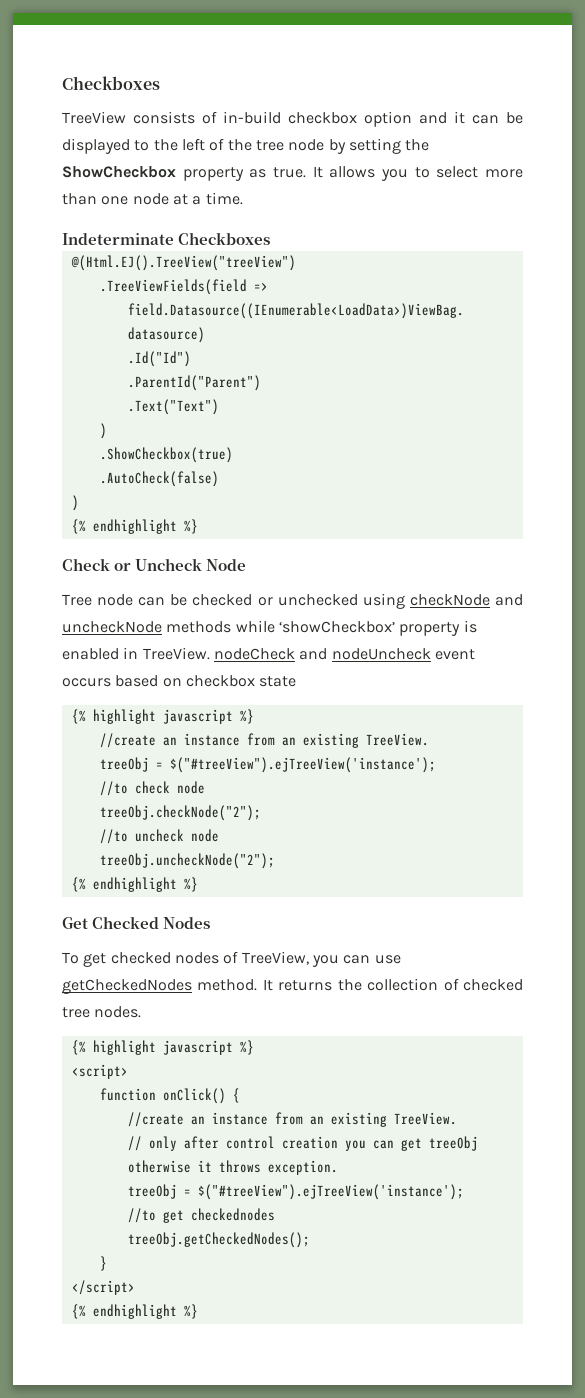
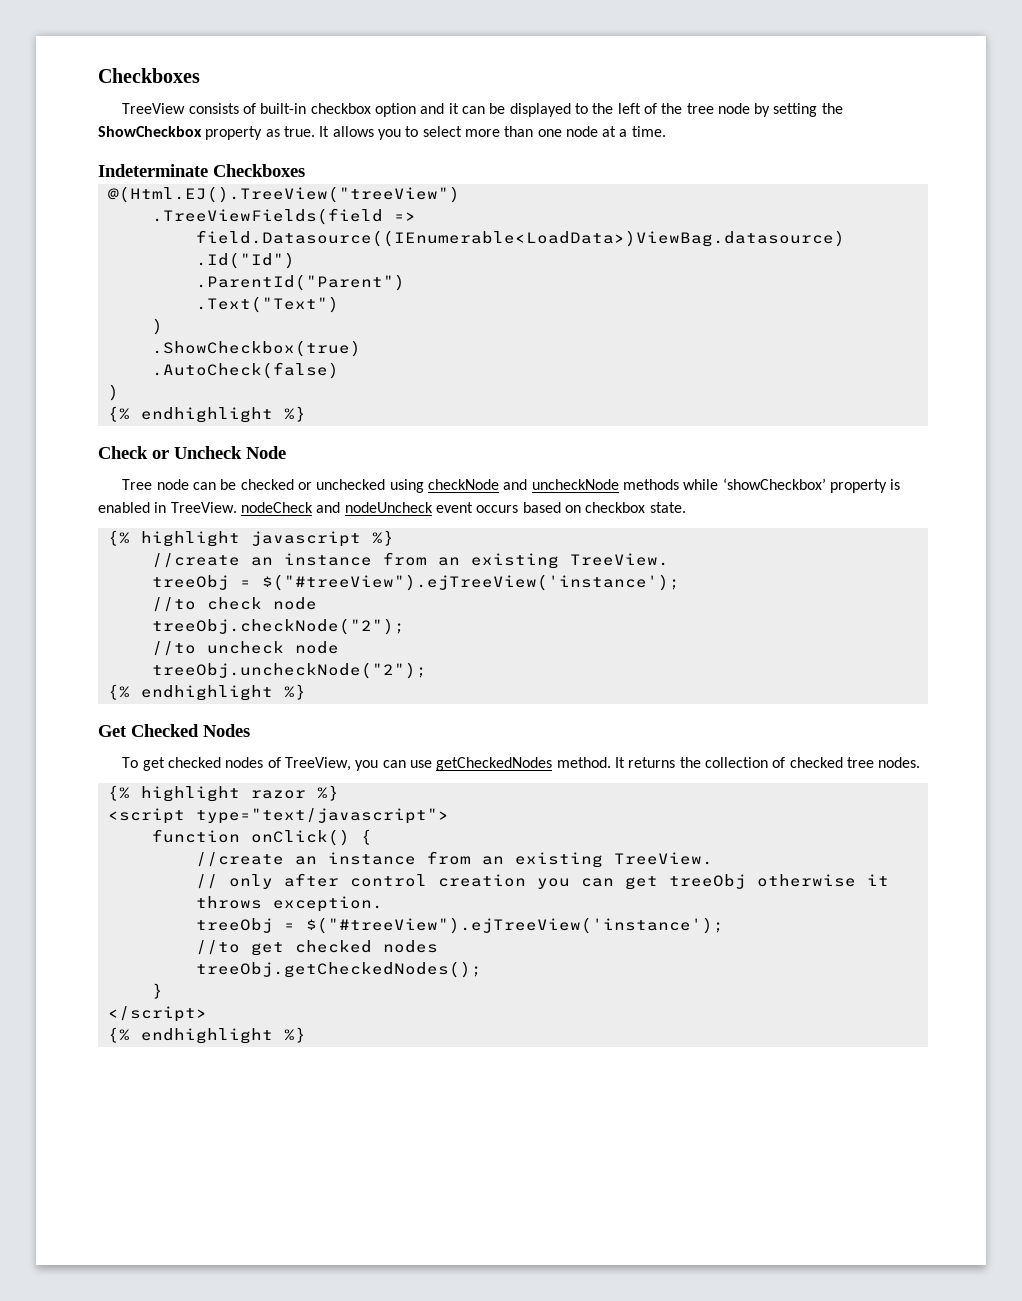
- TreeView consists of in-build checkbox option and it can be displayed to the left of the tree node by setting the ShowCheckbox property as true.
+ TreeView consists of built-in checkbox option and it can be displayed to the left of the tree node by setting the ShowCheckbox property as true.
- Tree node can be checked or unchecked using checkNode and uncheckNode methods while ‘showCheckbox’ property is enabled in TreeView. nodeCheck and nodeUncheck event occurs based on checkbox state
+ Tree node can be checked or unchecked using checkNode and uncheckNode methods while ‘showCheckbox’ property is enabled in TreeView. nodeCheck and nodeUncheck event occurs based on checkbox state.
  It returns the collection of checked tree nodes.
- {% highlight javascript %}
- <script>
+ {% highlight razor %}
+ <script type="text/javascript">
- //to get checkednodes
+ //to get checked nodes

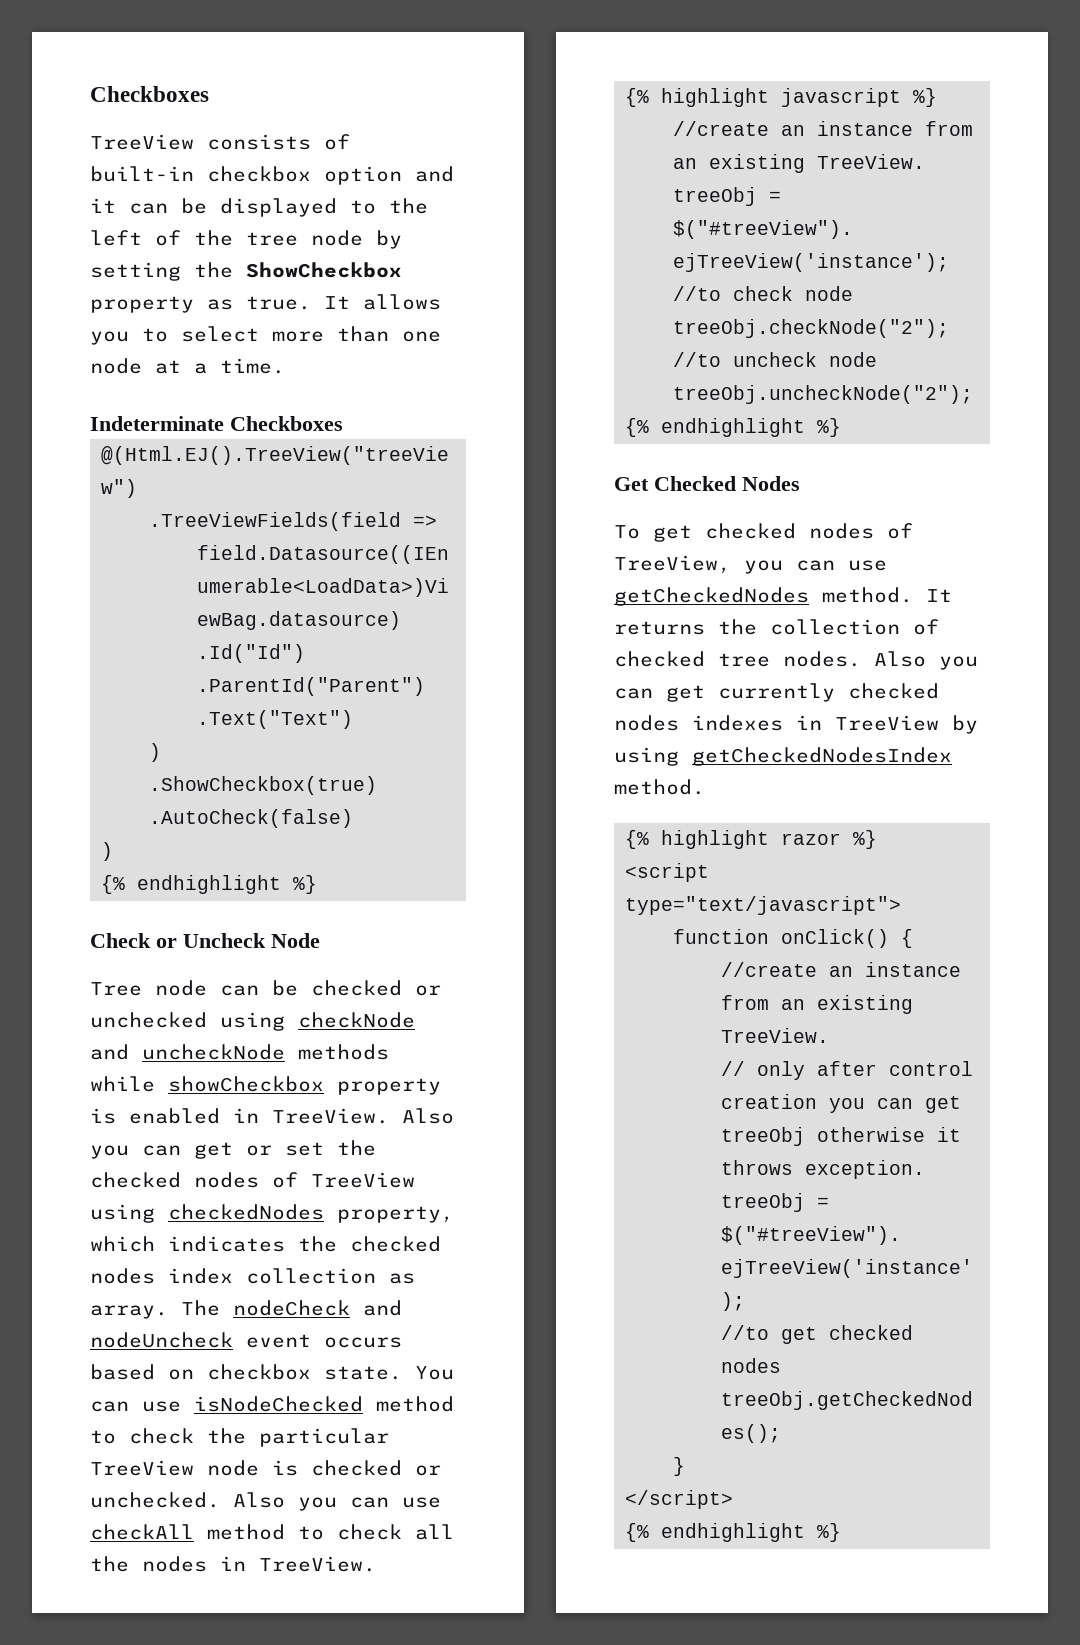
- Tree node can be checked or unchecked using checkNode and uncheckNode methods while ‘showCheckbox’ property is enabled in TreeView. nodeCheck and nodeUncheck event occurs based on checkbox state.
+ Tree node can be checked or unchecked using checkNode and uncheckNode methods while showCheckbox property is enabled in TreeView. Also you can get or set the checked nodes of TreeView using checkedNodes property, which indicates the checked nodes index collection as array. The nodeCheck and nodeUncheck event occurs based on checkbox state. You can use isNodeChecked method to check the particular TreeView node is checked or unchecked. Also you can use checkAll method to check all the nodes in TreeView.
+ Also you can get currently checked nodes indexes in TreeView by using getCheckedNodesIndex method.

